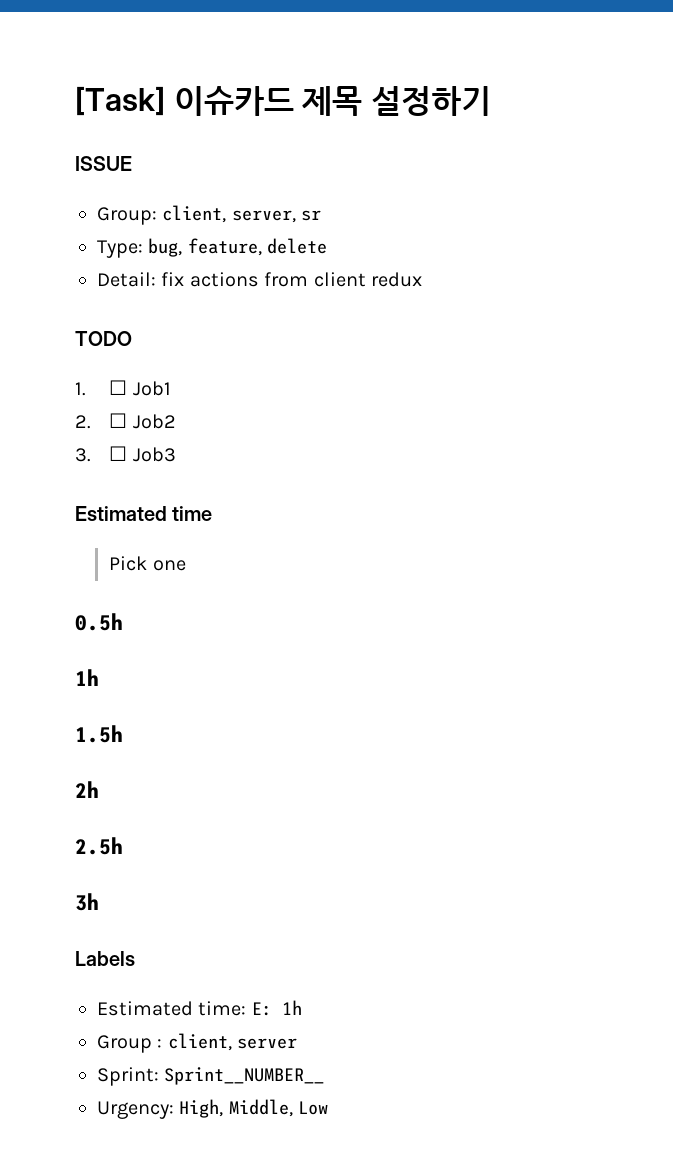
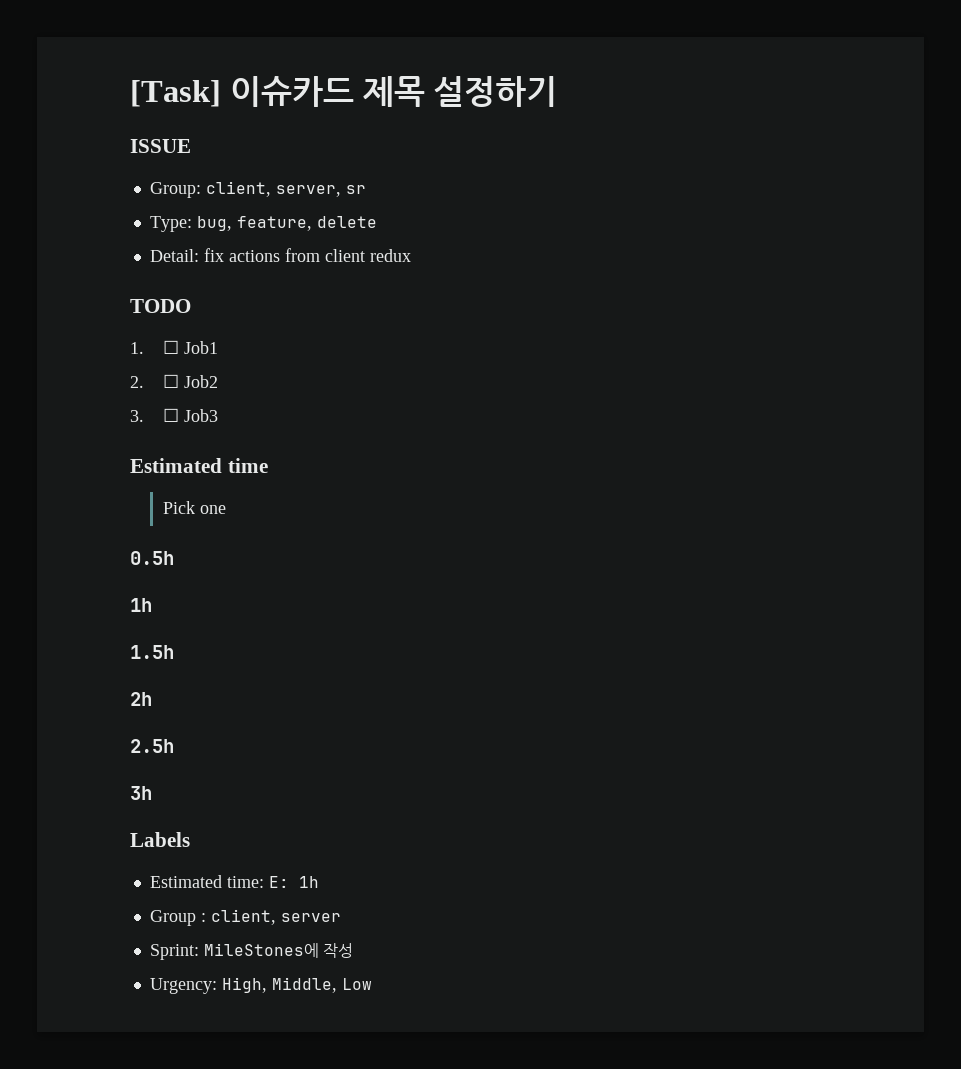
- Sprint: Sprint__NUMBER__
+ Sprint: MileStones에 작성

